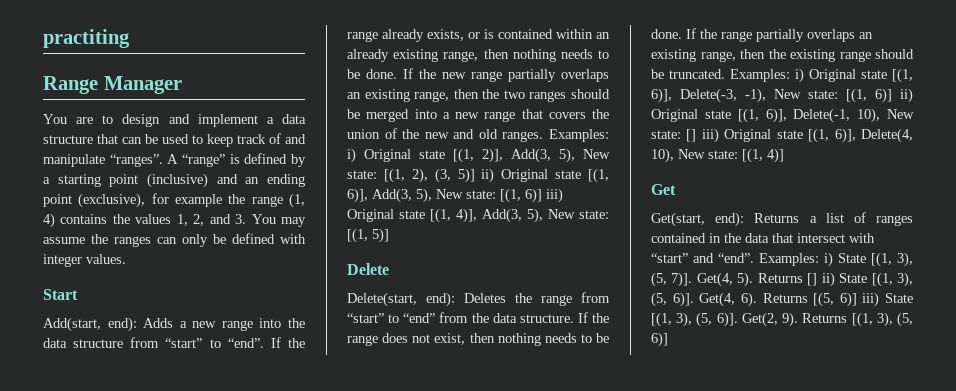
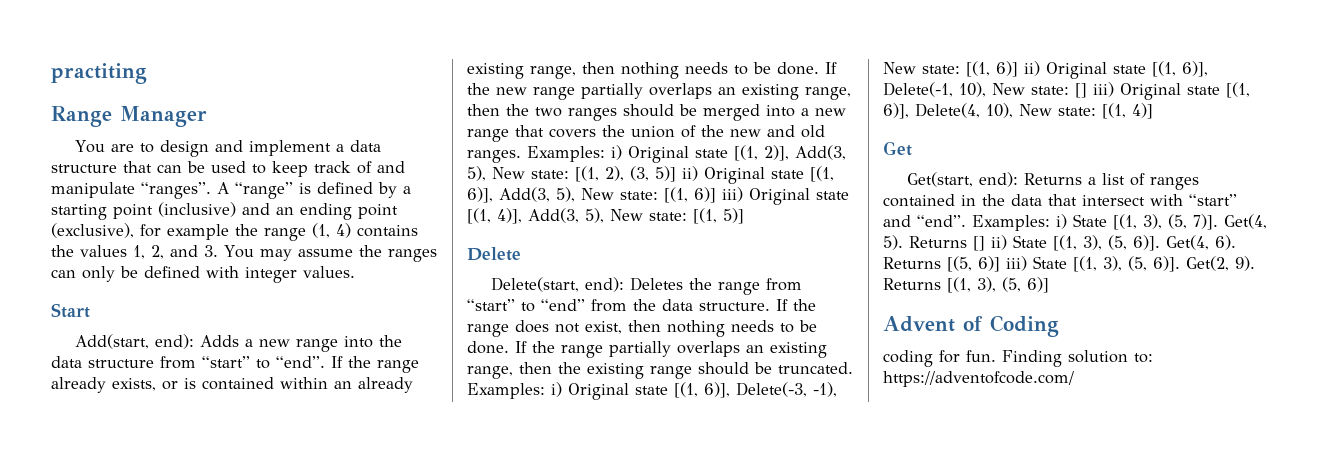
+ Advent of Coding
+ coding for fun. Finding solution to: https://adventofcode.com/

